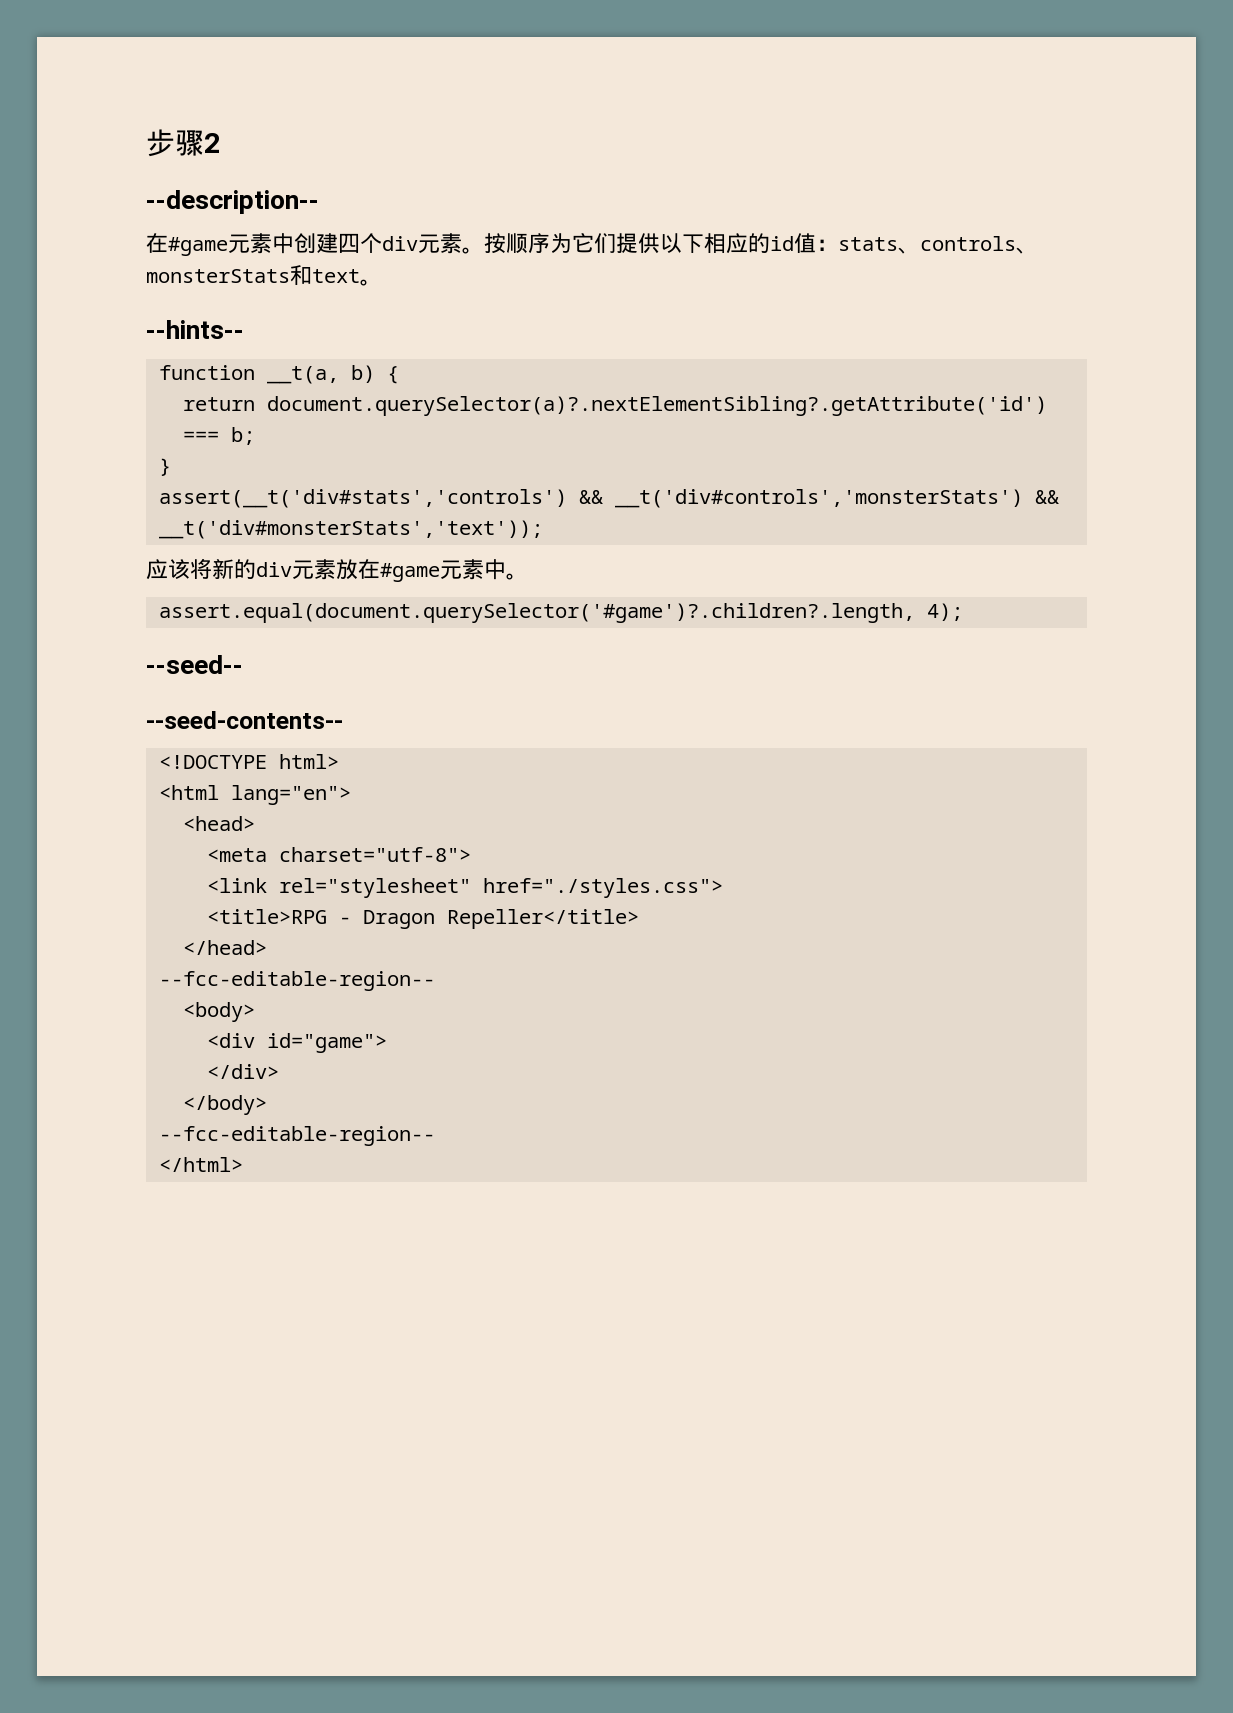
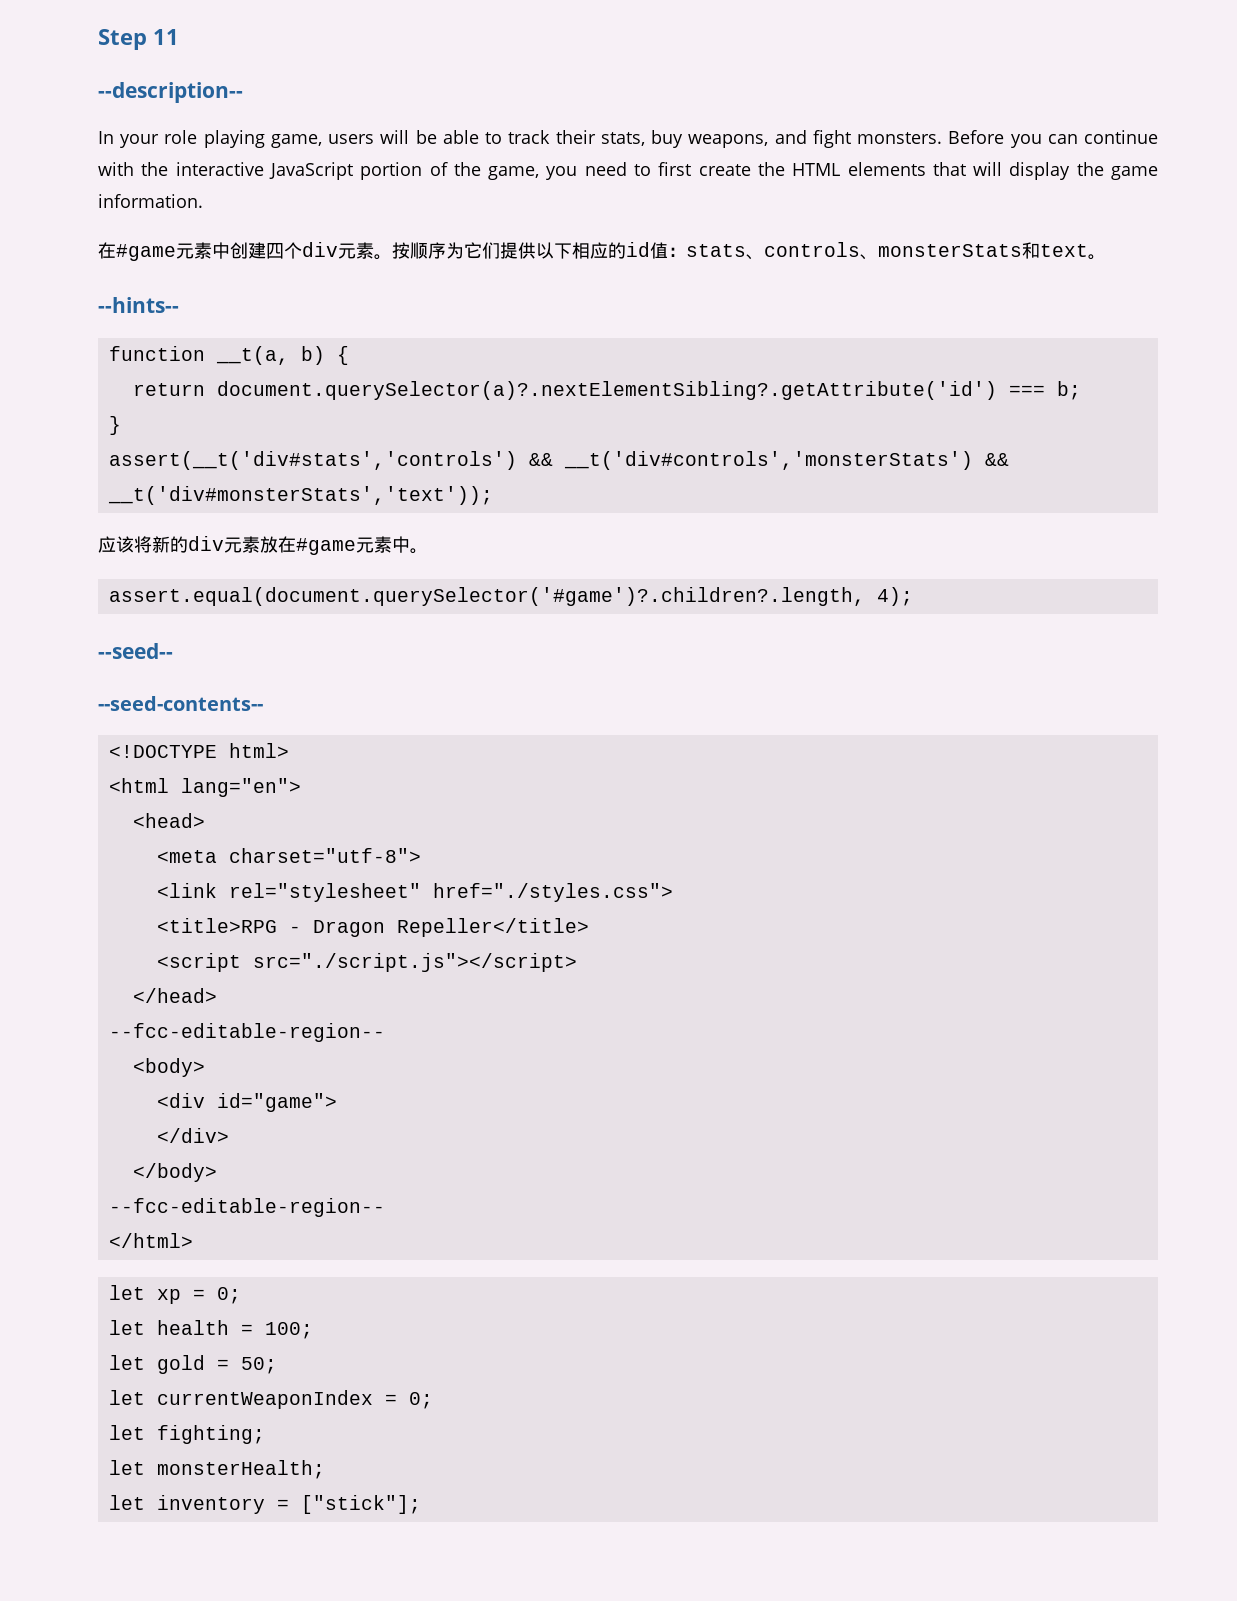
- 步骤2
+ Step 11
+ In your role playing game, users will be able to track their stats, buy weapons, and fight monsters. Before you can continue with the interactive JavaScript portion of the game, you need to first create the HTML elements that will display the game information.
+ <script src="./script.js"></script>
+ let xp = 0;
+ let health = 100;
+ let gold = 50;
+ let currentWeaponIndex = 0;
+ let fighting;
+ let monsterHealth;
+ let inventory = ["stick"];

